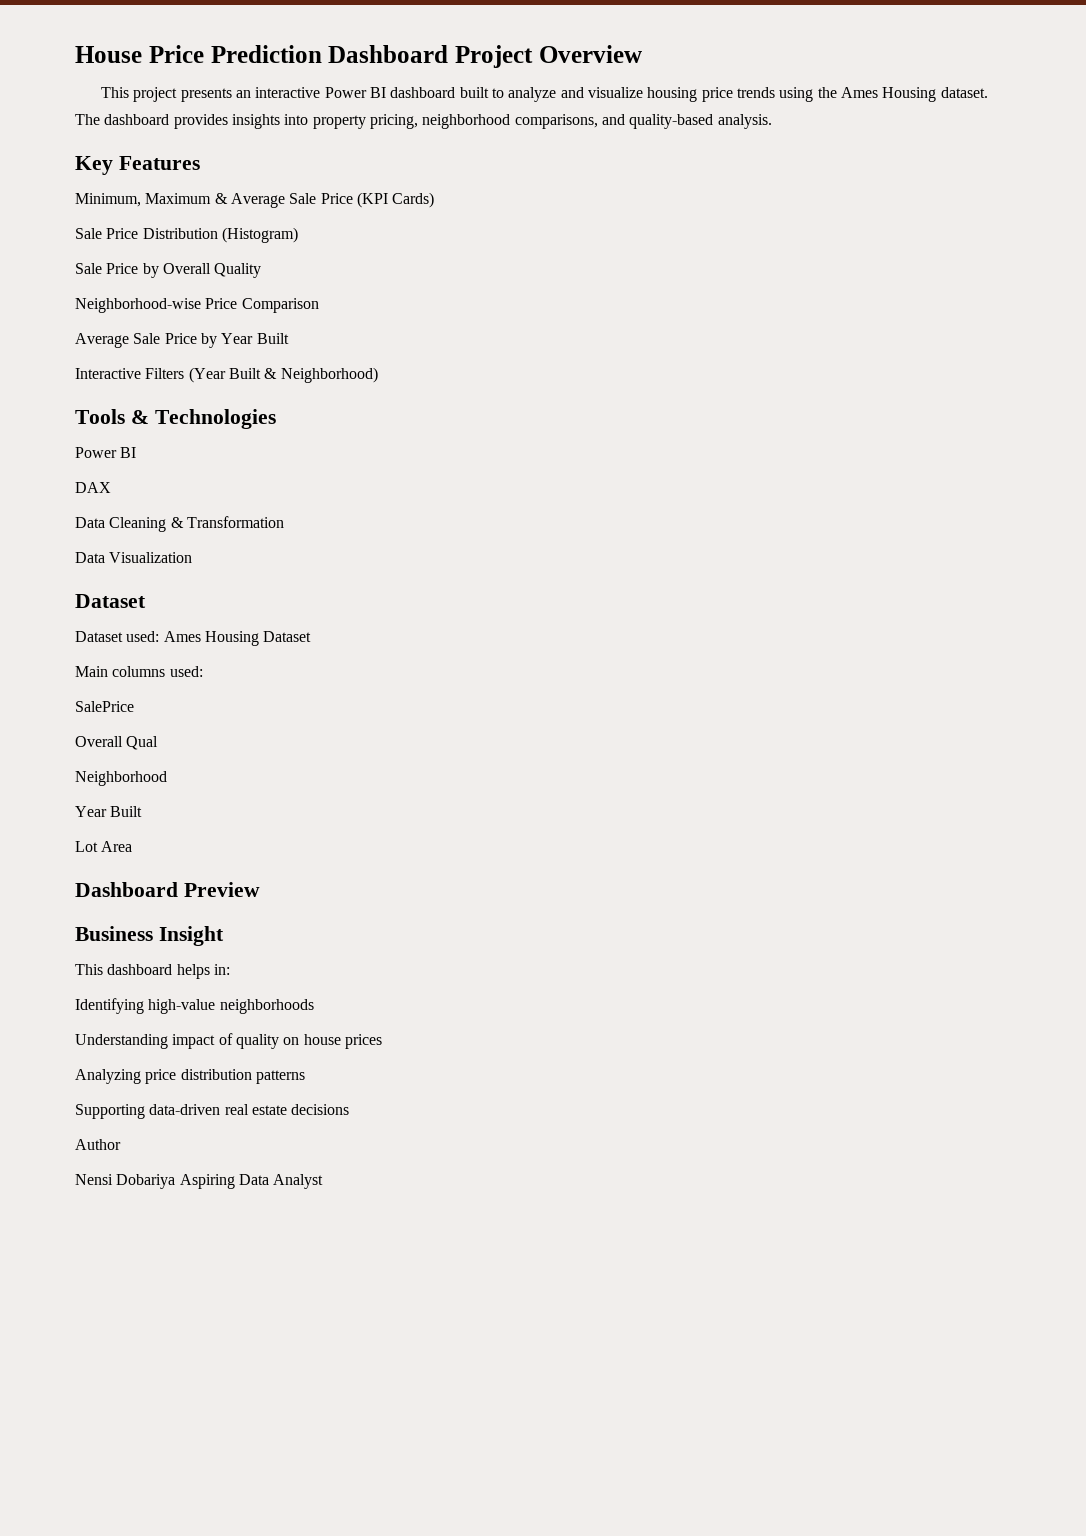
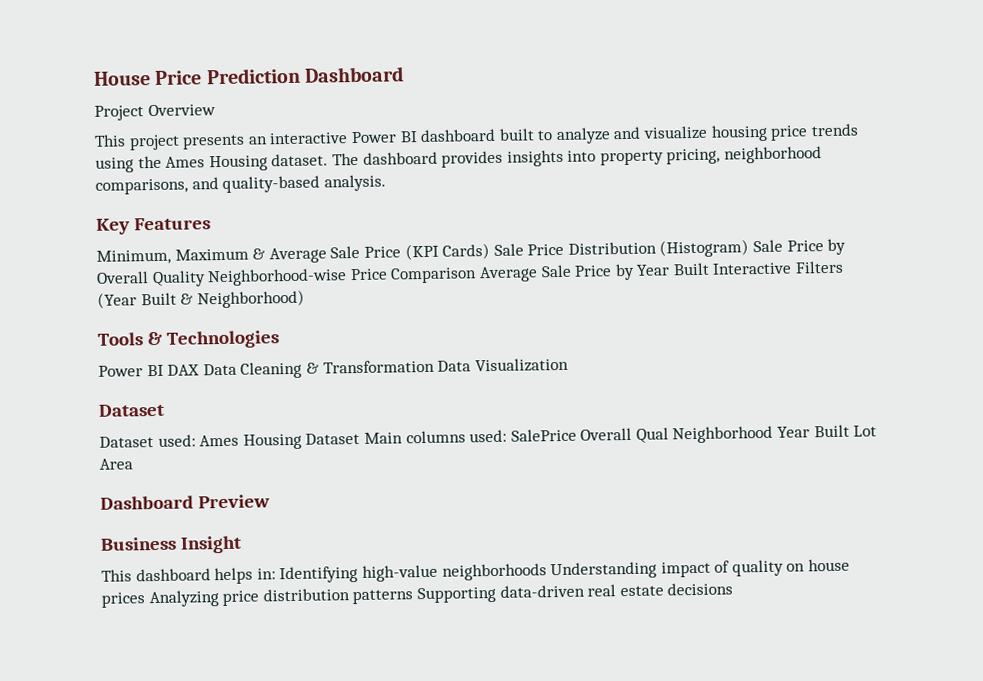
- House Price Prediction Dashboard Project Overview
+ House Price Prediction Dashboard
+ Project Overview
- Minimum, Maximum & Average Sale Price (KPI Cards)
- Sale Price Distribution (Histogram)
- Sale Price by Overall Quality
- Neighborhood-wise Price Comparison
- Average Sale Price by Year Built
- Interactive Filters (Year Built & Neighborhood)
+ Minimum, Maximum & Average Sale Price (KPI Cards) Sale Price Distribution (Histogram) Sale Price by Overall Quality Neighborhood-wise Price Comparison Average Sale Price by Year Built Interactive Filters (Year Built & Neighborhood)
  Tools & Technologies
- Power BI
- DAX
- Data Cleaning & Transformation
- Data Visualization
+ Power BI DAX Data Cleaning & Transformation Data Visualization
- Dataset used: Ames Housing Dataset
- Main columns used:
- SalePrice
- Overall Qual
- Neighborhood
- Year Built
- Lot Area
+ Dataset used: Ames Housing Dataset Main columns used: SalePrice Overall Qual Neighborhood Year Built Lot Area
- This dashboard helps in:
- Identifying high-value neighborhoods
- Understanding impact of quality on house prices
- Analyzing price distribution patterns
- Supporting data-driven real estate decisions
+ This dashboard helps in: Identifying high-value neighborhoods Understanding impact of quality on house prices Analyzing price distribution patterns Supporting data-driven real estate decisions
- Author
- Nensi Dobariya Aspiring Data Analyst

